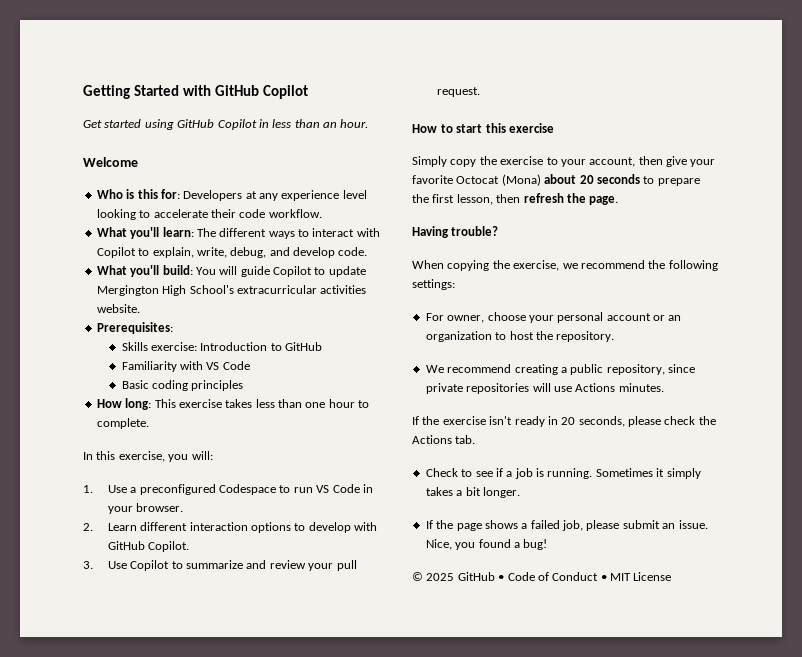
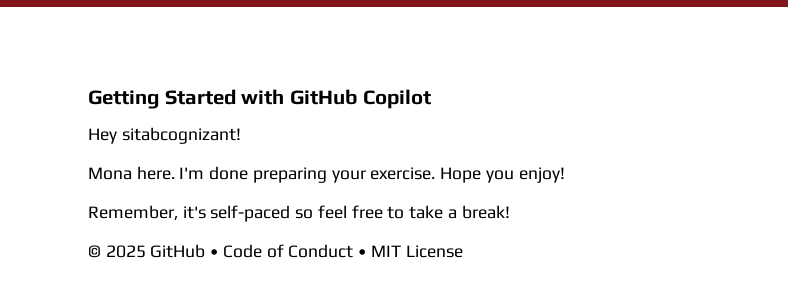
- Get started using GitHub Copilot in less than an hour.
- Welcome
- Who is this for: Developers at any experience level looking to accelerate their code workflow.
- What you'll learn: The different ways to interact with Copilot to explain, write, debug, and develop code.
- What you'll build: You will guide Copilot to update Mergington High School's extracurricular activities website.
- Prerequisites:
- Skills exercise: Introduction to GitHub
- Familiarity with VS Code
- Basic coding principles
- How long: This exercise takes less than one hour to complete.
- In this exercise, you will:
- 1. Use a preconfigured Codespace to run VS Code in your browser.
- 2. Learn different interaction options to develop with GitHub Copilot.
- 3. Use Copilot to summarize and review your pull request.
- How to start this exercise
- Simply copy the exercise to your account, then give your favorite Octocat (Mona) about 20 seconds to prepare the first lesson, then refresh the page.
- Having trouble?
- When copying the exercise, we recommend the following settings:
- For owner, choose your personal account or an organization to host the repository.
- We recommend creating a public repository, since private repositories will use Actions minutes.
- If the exercise isn't ready in 20 seconds, please check the Actions tab.
- Check to see if a job is running. Sometimes it simply takes a bit longer.
- If the page shows a failed job, please submit an issue. Nice, you found a bug!
+ Hey sitabcognizant!
+ Mona here. I'm done preparing your exercise. Hope you enjoy!
+ Remember, it's self-paced so feel free to take a break!

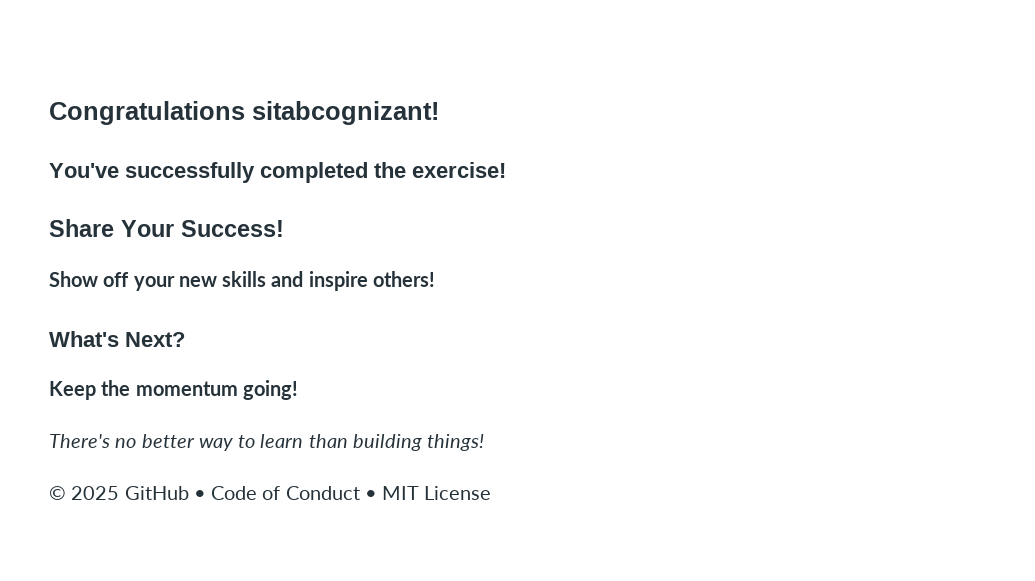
- Getting Started with GitHub Copilot
- Hey sitabcognizant!
- Mona here. I'm done preparing your exercise. Hope you enjoy!
- Remember, it's self-paced so feel free to take a break!
+ Congratulations sitabcognizant!
+ You've successfully completed the exercise!
+ Share Your Success!
+ Show off your new skills and inspire others!
+ What's Next?
+ Keep the momentum going!
+ There's no better way to learn than building things!

